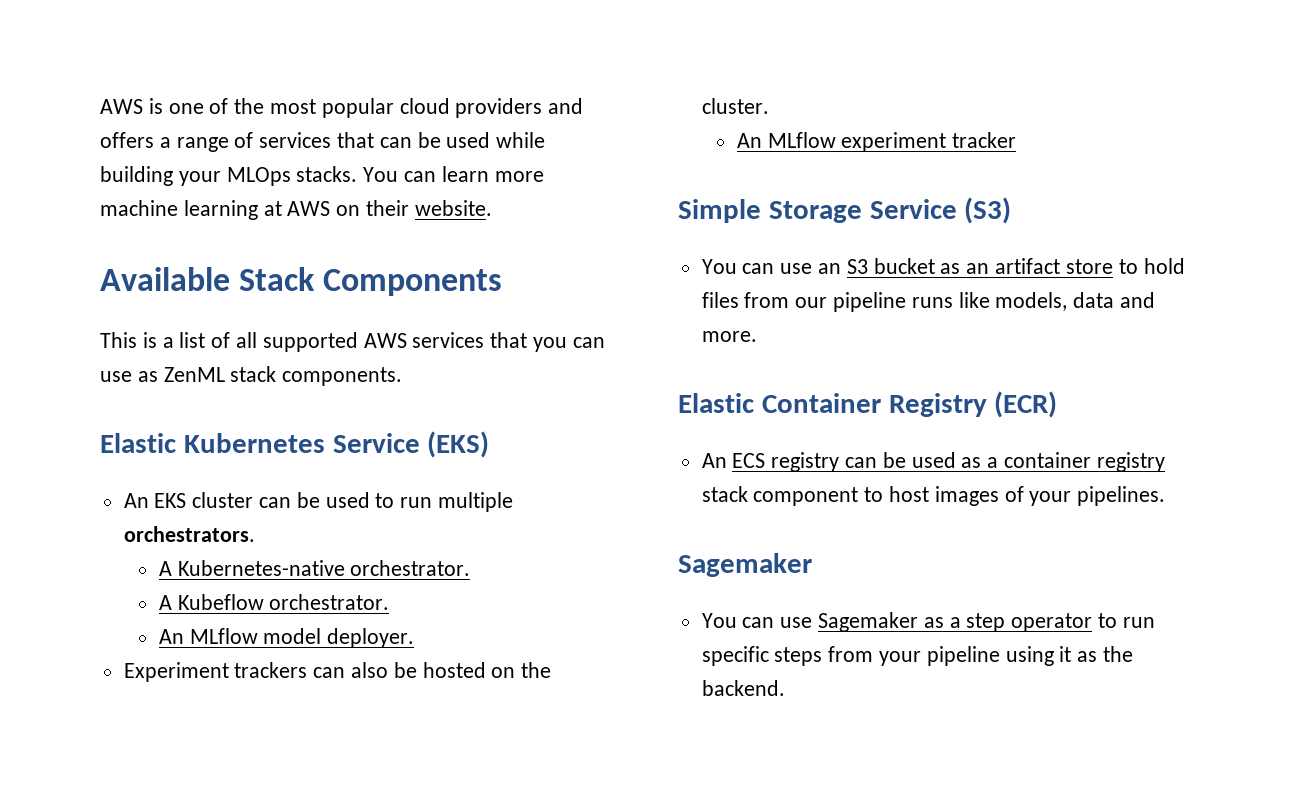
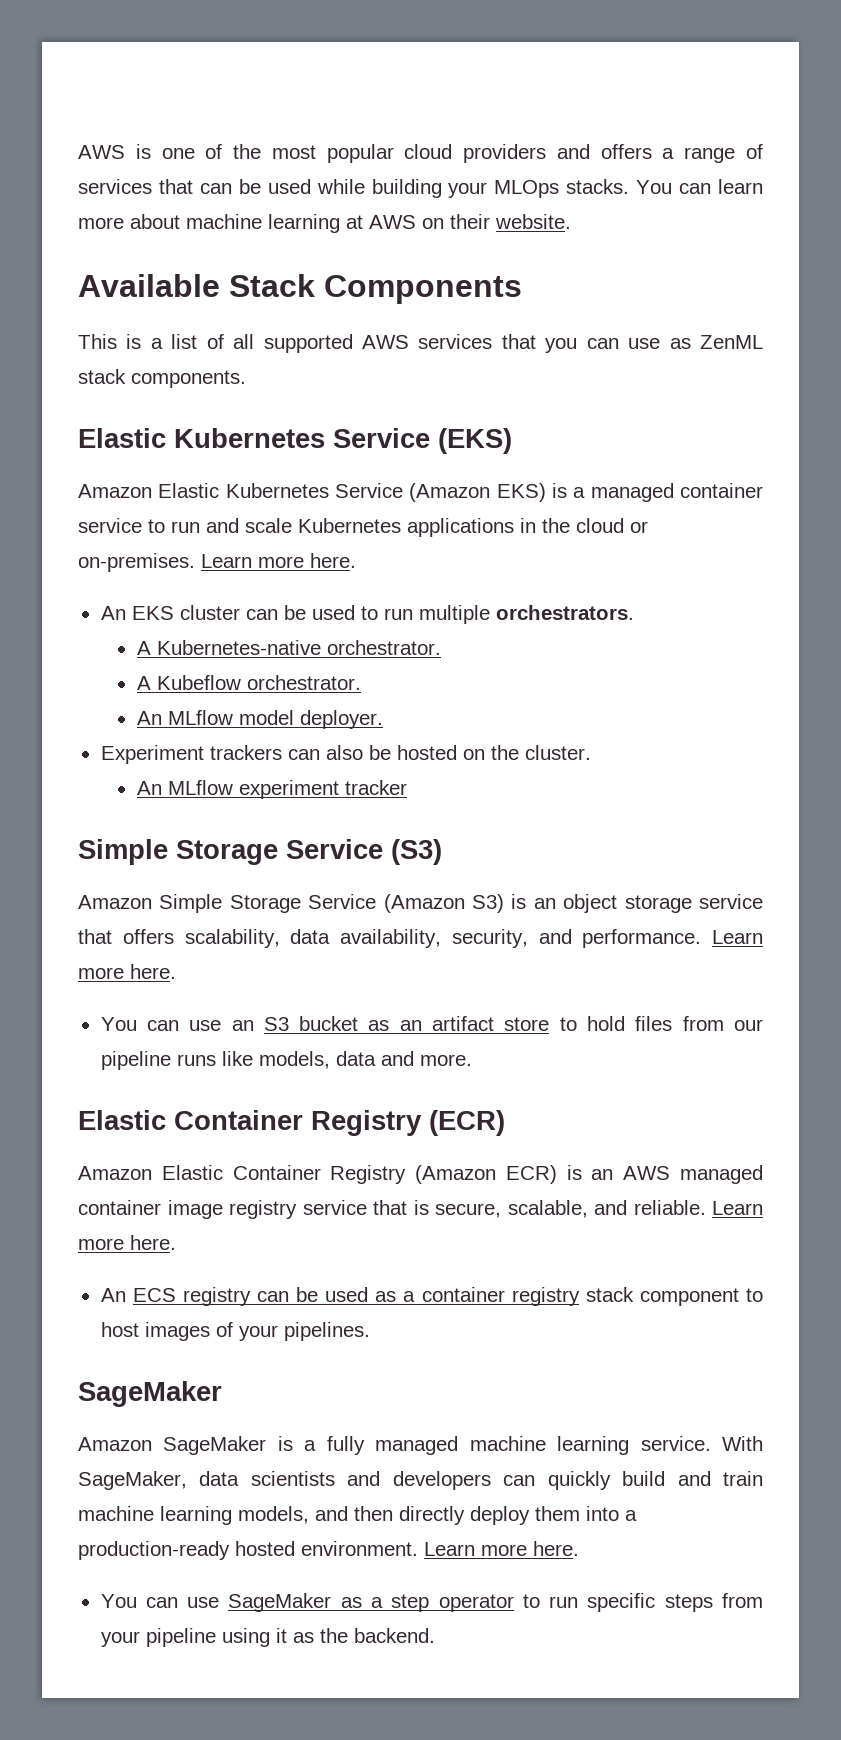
- You can learn more machine learning at AWS on their website.
+ You can learn more about machine learning at AWS on their website.
+ Amazon Elastic Kubernetes Service (Amazon EKS) is a managed container service to run and scale Kubernetes applications in the cloud or on-premises. Learn more here.
+ Amazon Simple Storage Service (Amazon S3) is an object storage service that offers scalability, data availability, security, and performance. Learn more here.
+ Amazon Elastic Container Registry (Amazon ECR) is an AWS managed container image registry service that is secure, scalable, and reliable. Learn more here.
  An ECS registry can be used as a container registry stack component to host images of your pipelines.
- Sagemaker
- You can use Sagemaker as a step operator to run specific steps from your pipeline using it as the backend.
+ SageMaker
+ Amazon SageMaker is a fully managed machine learning service. With SageMaker, data scientists and developers can quickly build and train machine learning models, and then directly deploy them into a production-ready hosted environment. Learn more here.
+ You can use SageMaker as a step operator to run specific steps from your pipeline using it as the backend.

